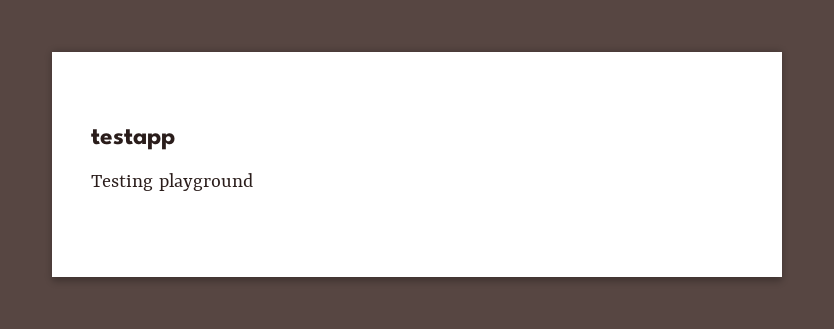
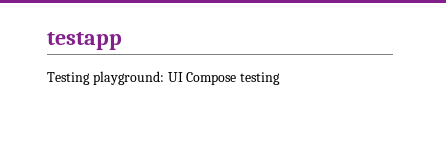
- Testing playground
+ Testing playground: UI Compose testing

